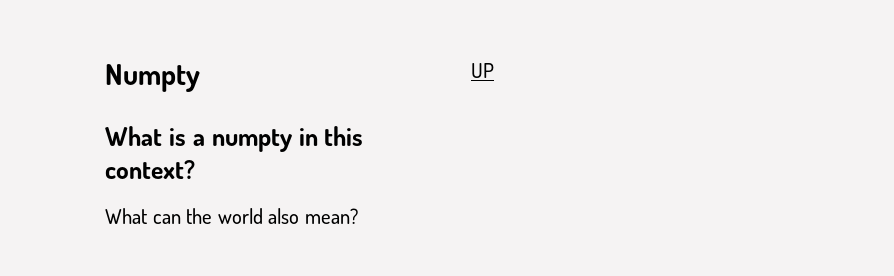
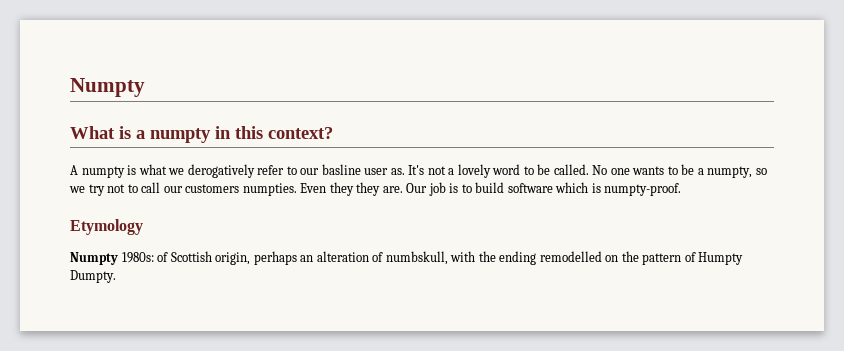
- What can the world also mean?
- UP
+ A numpty is what we derogatively refer to our basline user as. It's not a lovely word to be called. No one wants to be a numpty, so we try not to call our customers numpties. Even they they are. Our job is to build software which is numpty-proof.
+ Etymology
+ Numpty 1980s: of Scottish origin, perhaps an alteration of numbskull, with the ending remodelled on the pattern of Humpty Dumpty.

